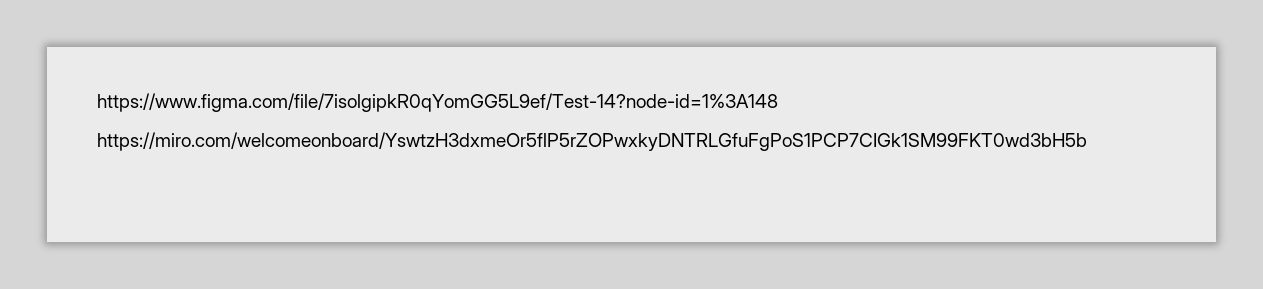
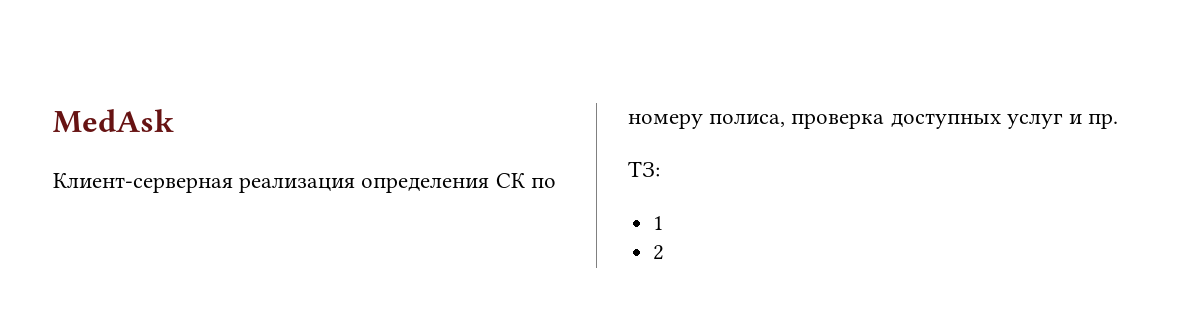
- https://www.figma.com/file/7isolgipkR0qYomGG5L9ef/Test-14?node-id=1%3A148
- https://miro.com/welcomeonboard/YswtzH3dxmeOr5flP5rZOPwxkyDNTRLGfuFgPoS1PCP7CIGk1SM99FKT0wd3bH5b
+ MedAsk
+ Клиент-серверная реализация определения СК по номеру полиса, проверка доступных услуг и пр.
+ ТЗ:
+ 1
+ 2

